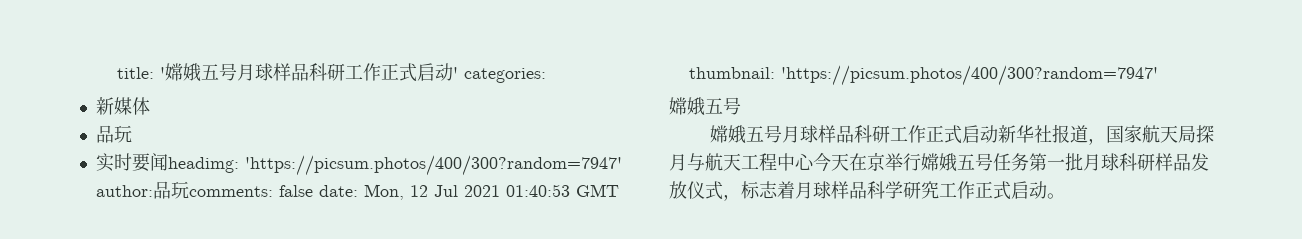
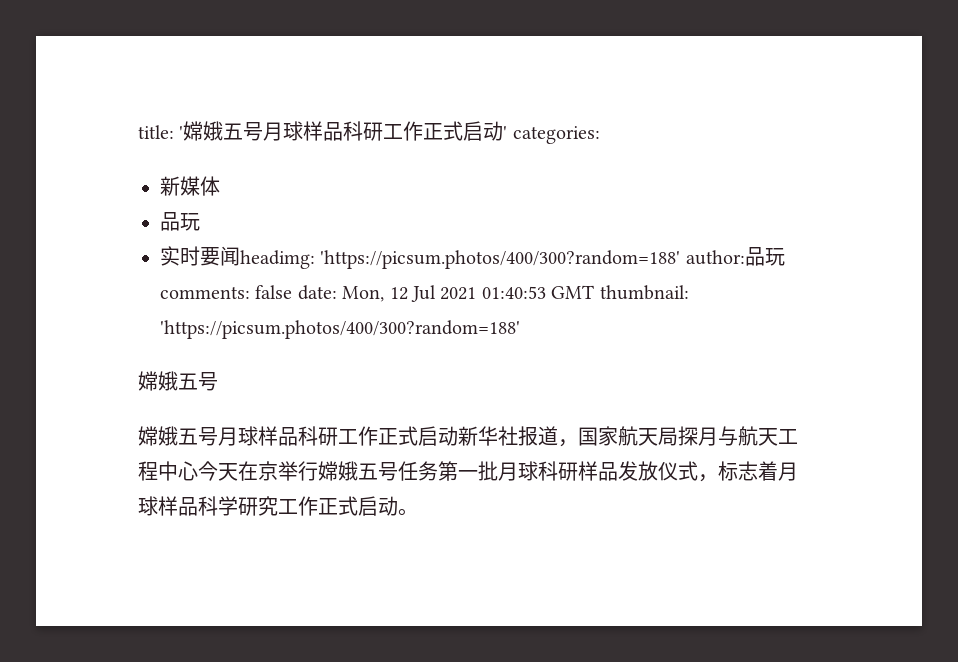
- 实时要闻headimg: 'https://picsum.photos/400/300?random=7947' author:品玩comments: false date: Mon, 12 Jul 2021 01:40:53 GMT thumbnail: 'https://picsum.photos/400/300?random=7947'
+ 实时要闻headimg: 'https://picsum.photos/400/300?random=188' author:品玩comments: false date: Mon, 12 Jul 2021 01:40:53 GMT thumbnail: 'https://picsum.photos/400/300?random=188'

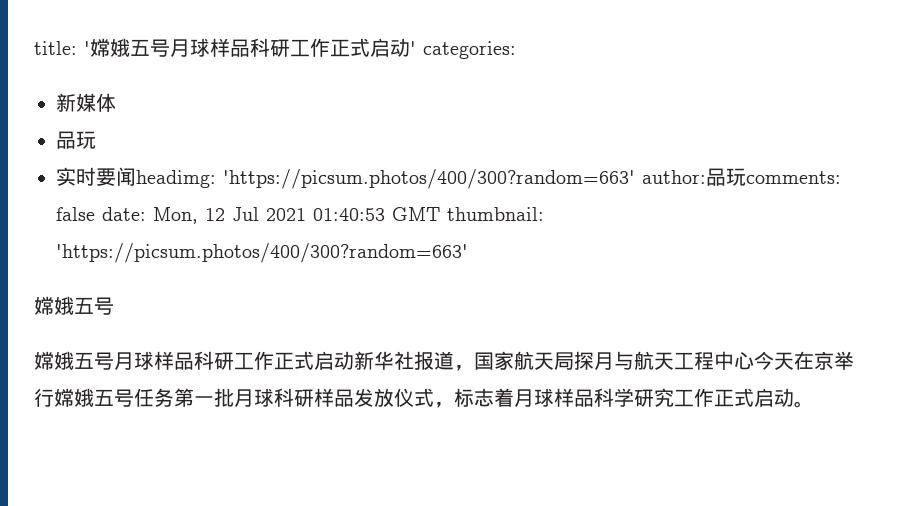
- 实时要闻headimg: 'https://picsum.photos/400/300?random=188' author:品玩comments: false date: Mon, 12 Jul 2021 01:40:53 GMT thumbnail: 'https://picsum.photos/400/300?random=188'
+ 实时要闻headimg: 'https://picsum.photos/400/300?random=663' author:品玩comments: false date: Mon, 12 Jul 2021 01:40:53 GMT thumbnail: 'https://picsum.photos/400/300?random=663'

